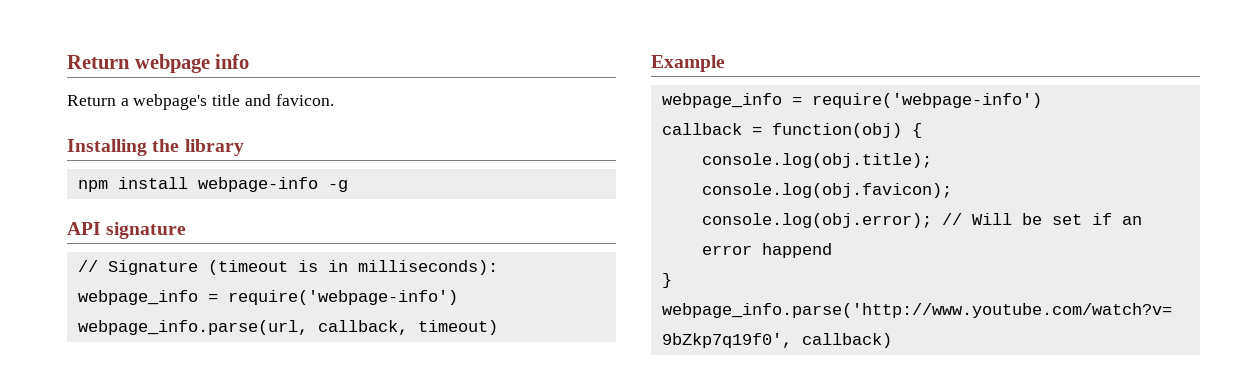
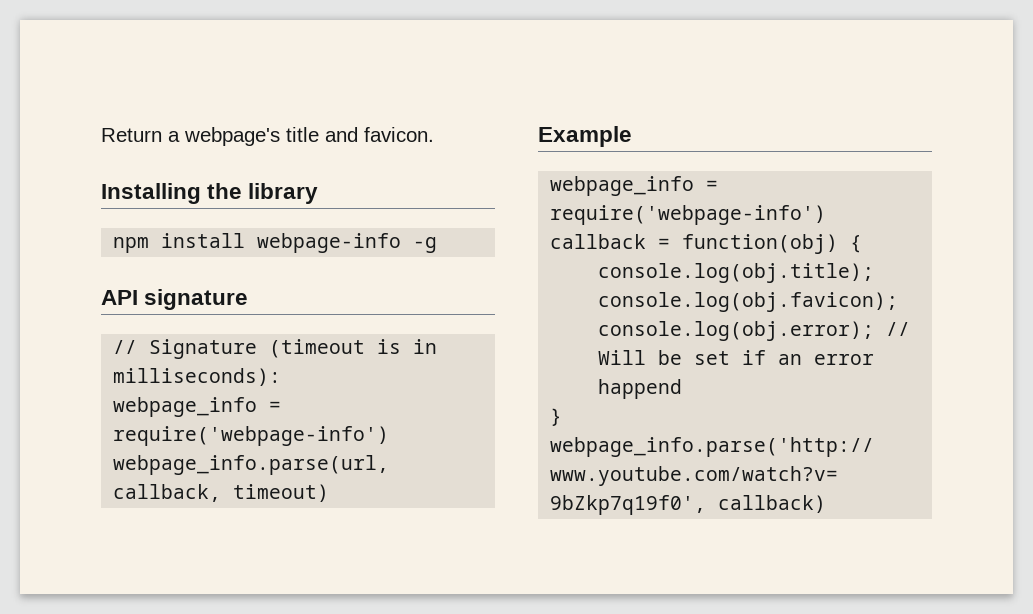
- Return webpage info

